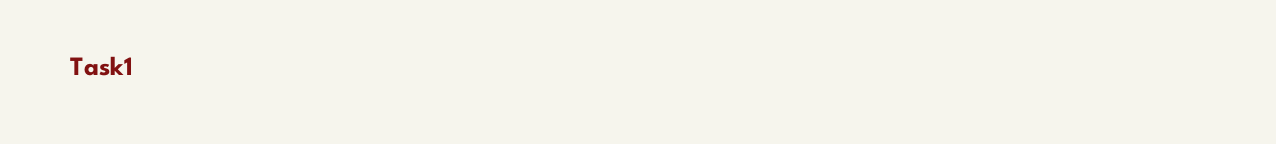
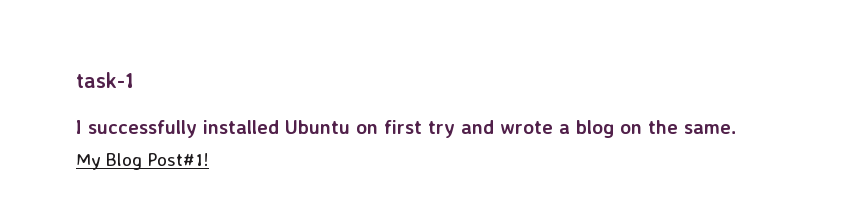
- Task1
+ task-1
+ I successfully installed Ubuntu on first try and wrote a blog on the same.
+ My Blog Post#1!

